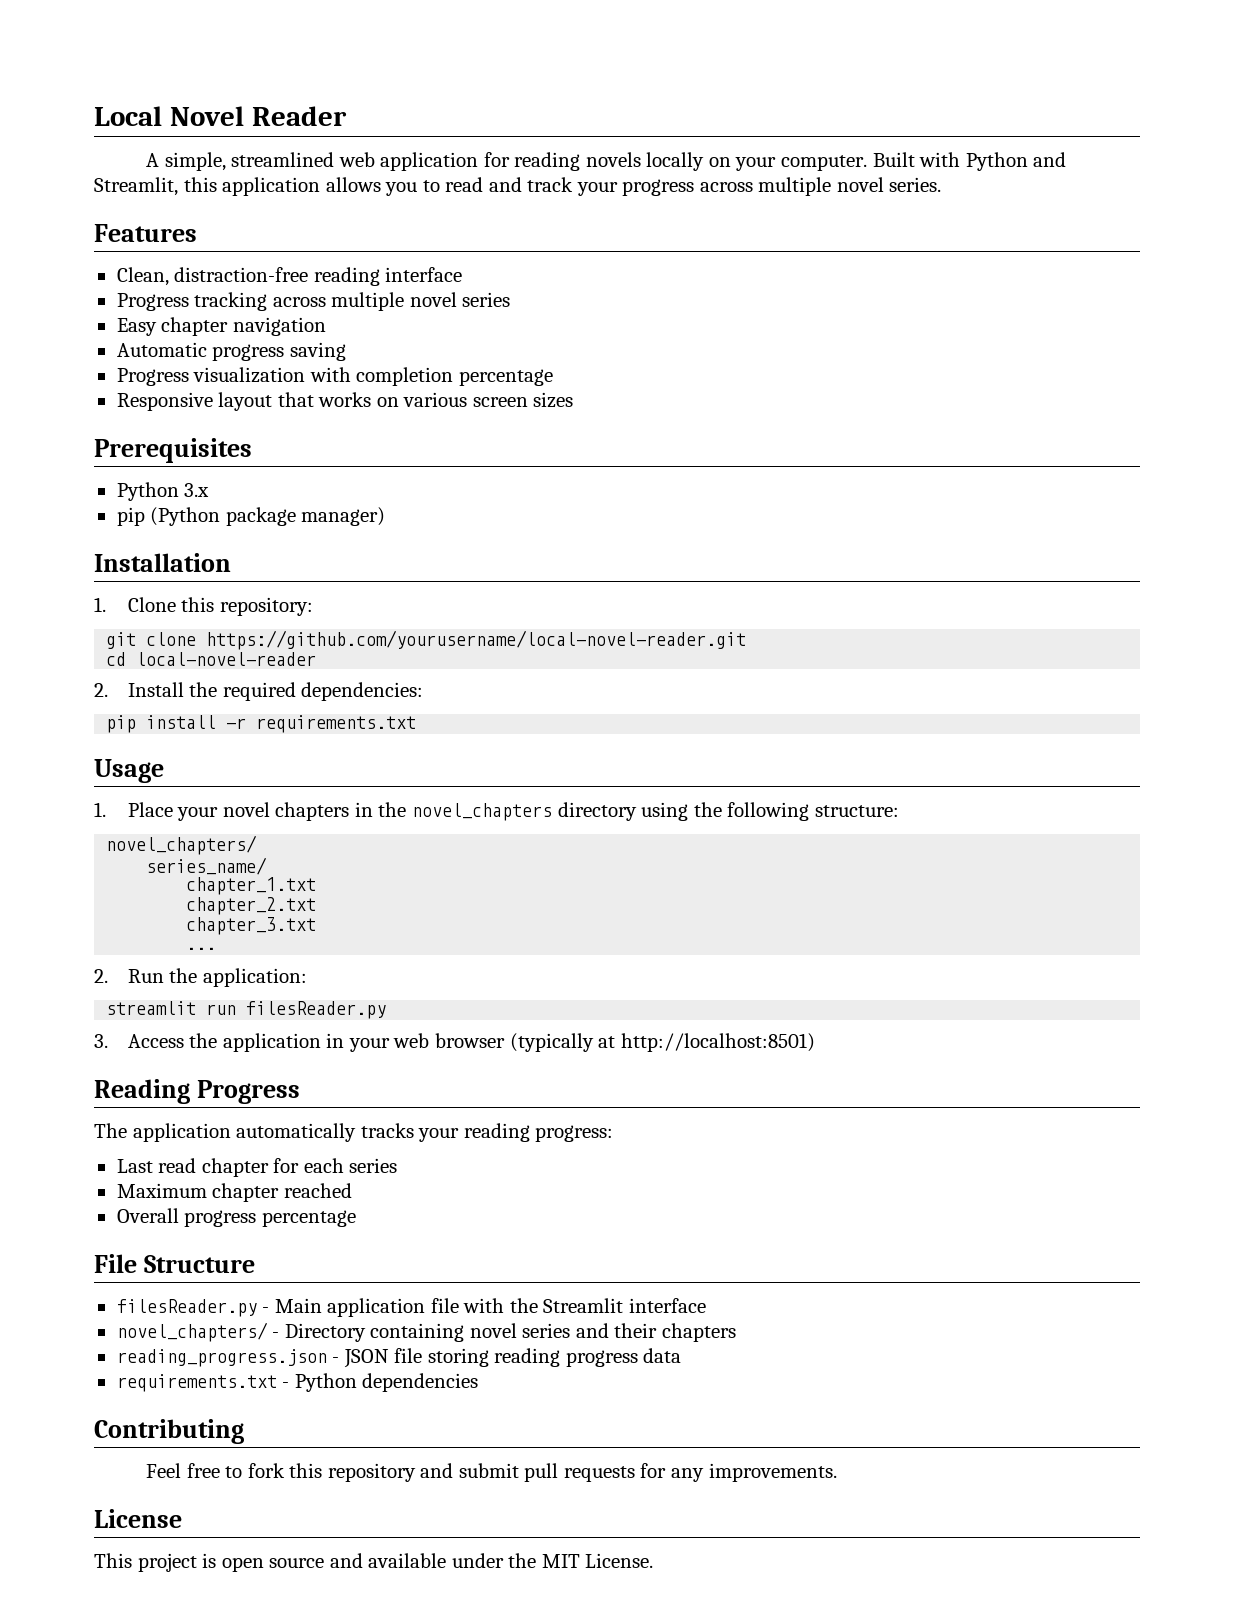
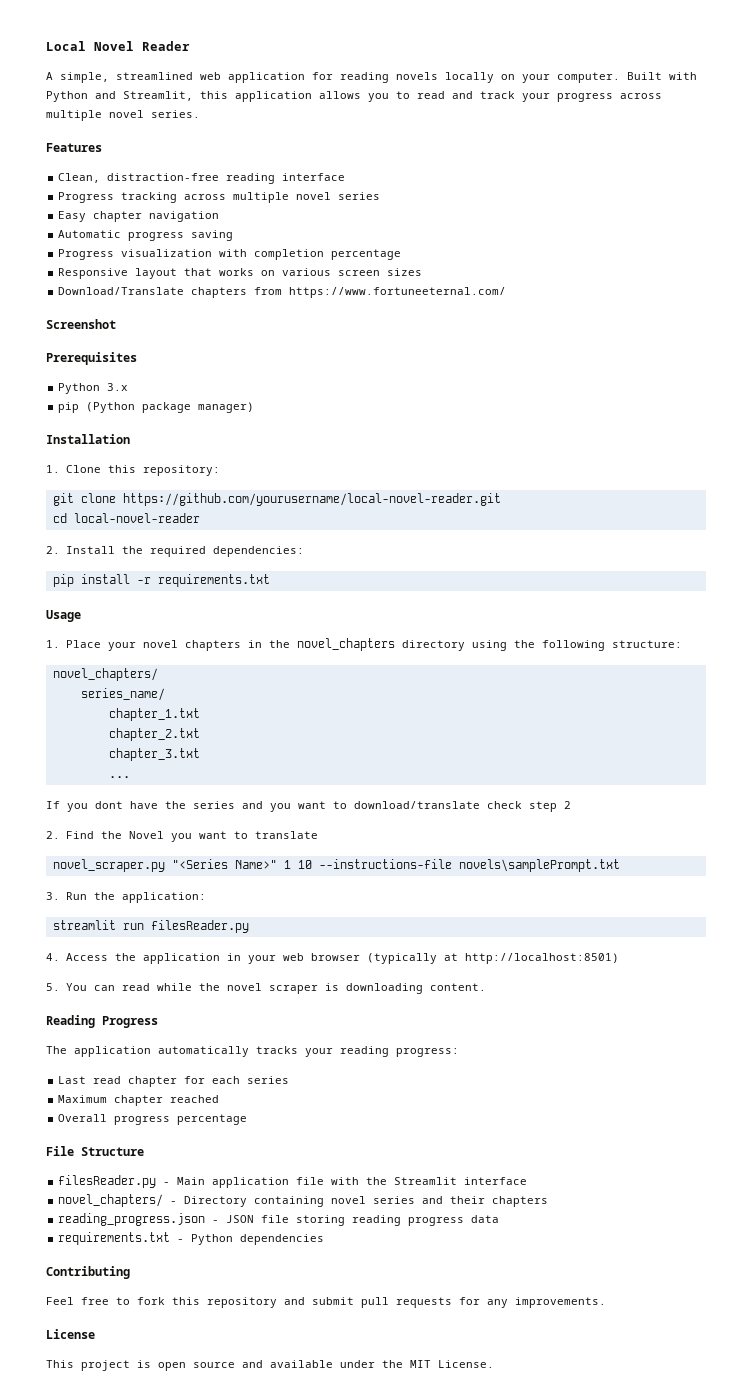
+ Download/Translate chapters from https://www.fortuneeternal.com/
+ Screenshot
- 2. Run the application:
+ If you dont have the series and you want to download/translate check step 2
+ 2. Find the Novel you want to translate
+ novel_scraper.py "<Series Name>" 1 10 --instructions-file novels\samplePrompt.txt
+ 3. Run the application:
- 3. Access the application in your web browser (typically at http://localhost:8501)
+ 4. Access the application in your web browser (typically at http://localhost:8501)
+ 5. You can read while the novel scraper is downloading content.

